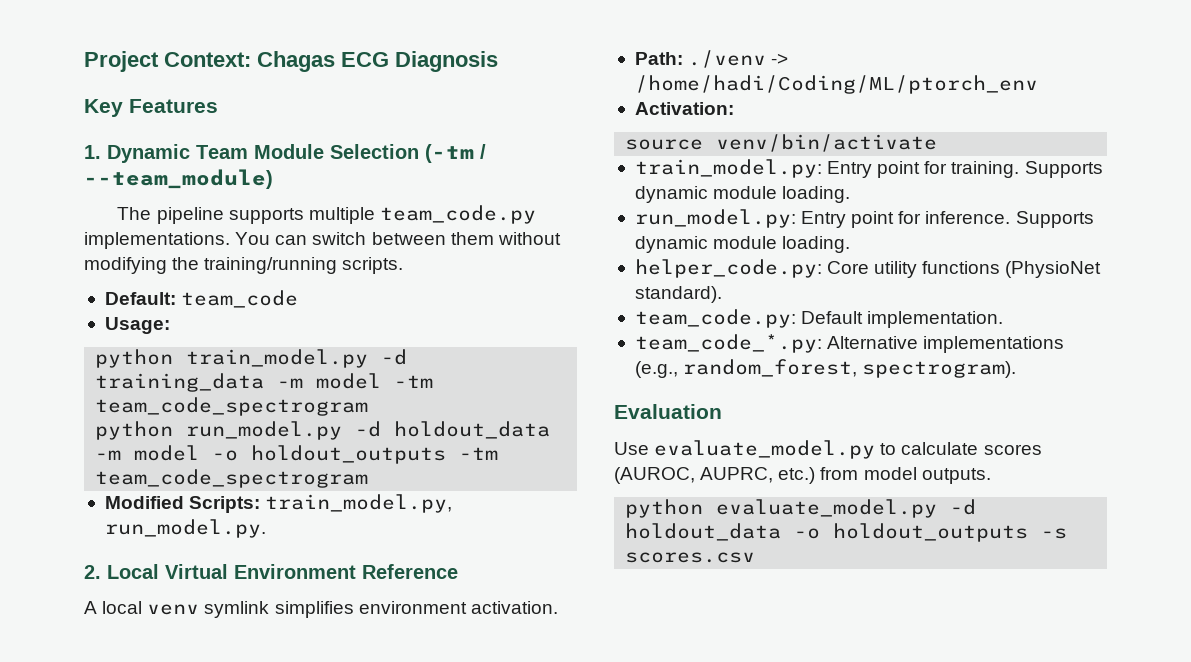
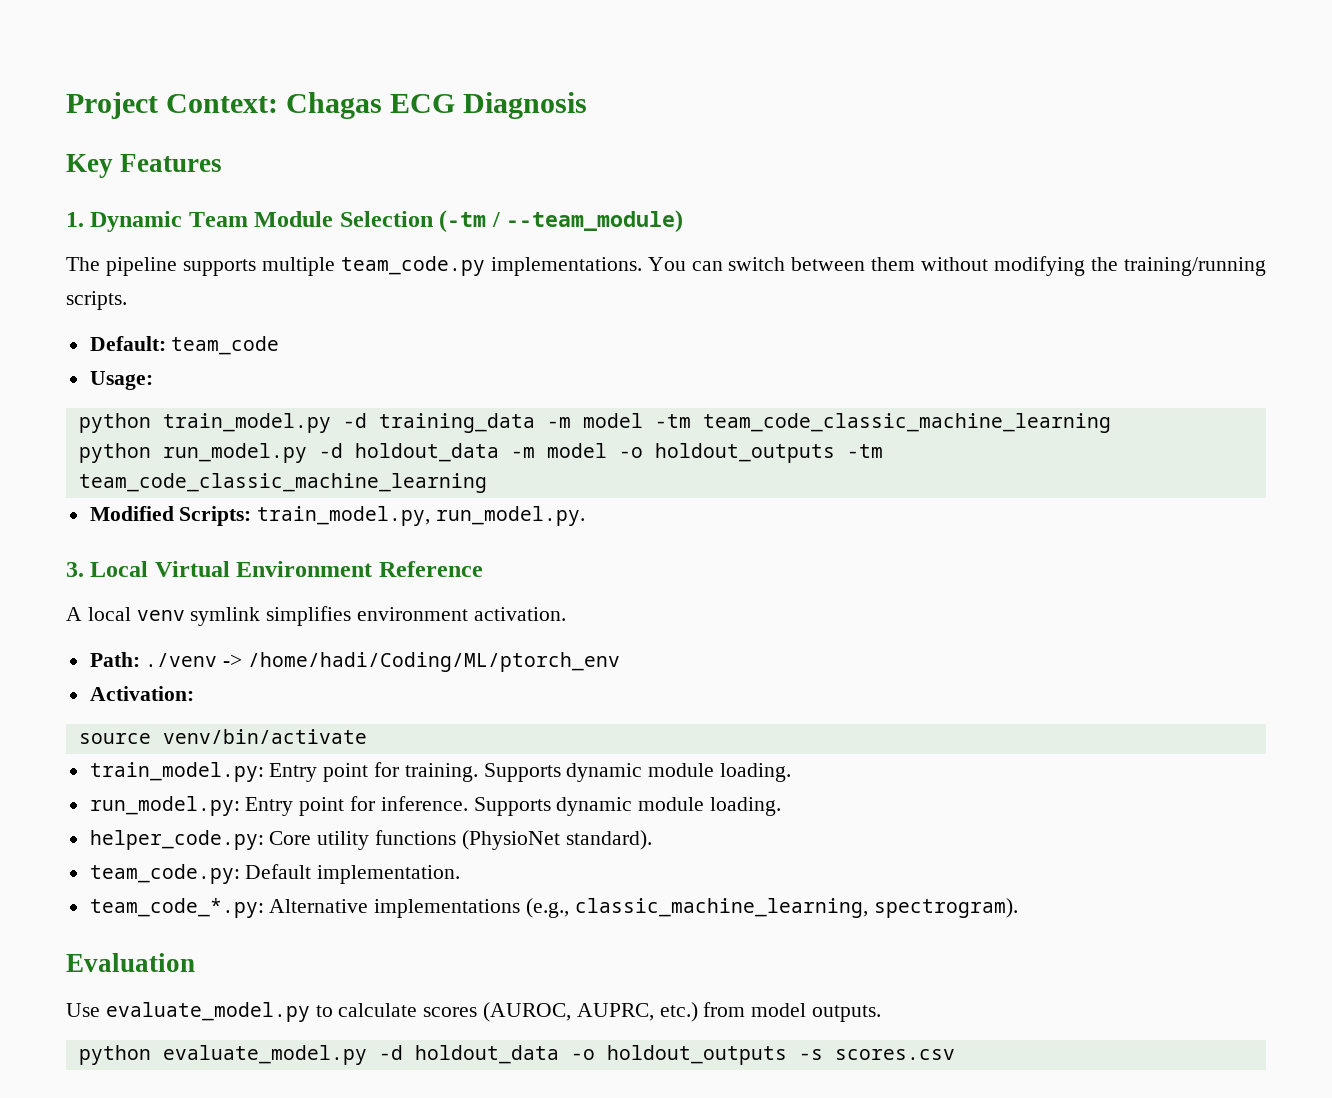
- python train_model.py -d training_data -m model -tm team_code_spectrogram
+ python train_model.py -d training_data -m model -tm team_code_classic_machine_learning
- python run_model.py -d holdout_data -m model -o holdout_outputs -tm team_code_spectrogram
+ python run_model.py -d holdout_data -m model -o holdout_outputs -tm team_code_classic_machine_learning
- 2. Local Virtual Environment Reference
+ 3. Local Virtual Environment Reference
- team_code_*.py: Alternative implementations (e.g., random_forest, spectrogram).
+ team_code_*.py: Alternative implementations (e.g., classic_machine_learning, spectrogram).

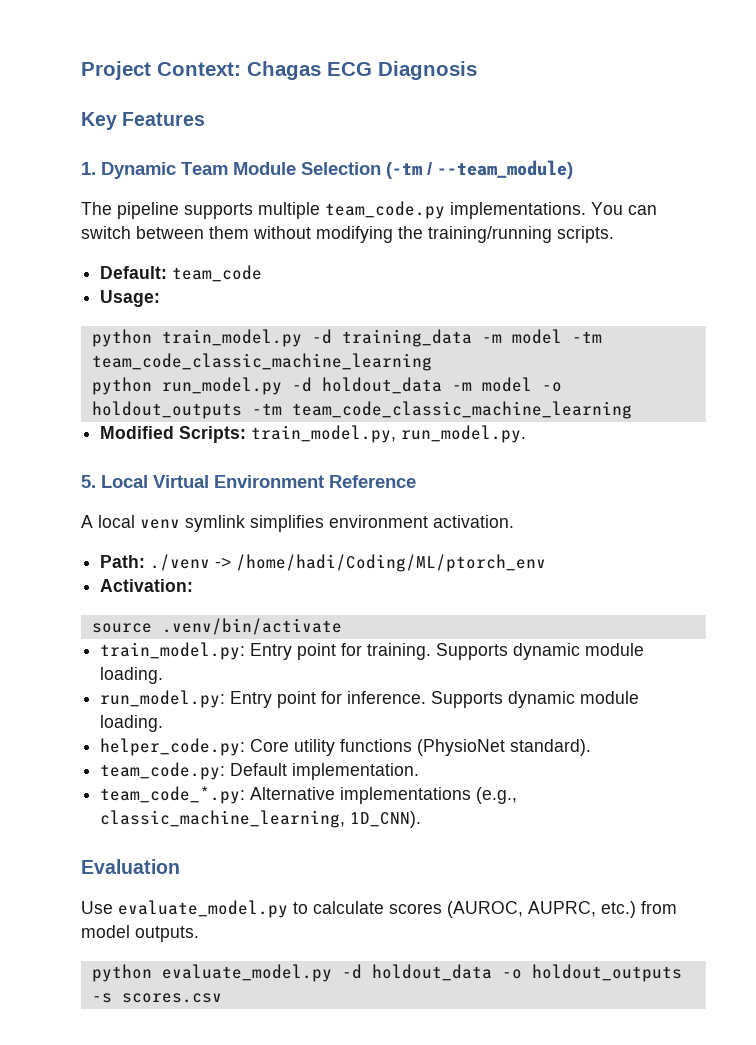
- 3. Local Virtual Environment Reference
+ 5. Local Virtual Environment Reference
- source venv/bin/activate
+ source .venv/bin/activate
- team_code_*.py: Alternative implementations (e.g., classic_machine_learning, spectrogram).
+ team_code_*.py: Alternative implementations (e.g., classic_machine_learning, 1D_CNN).

